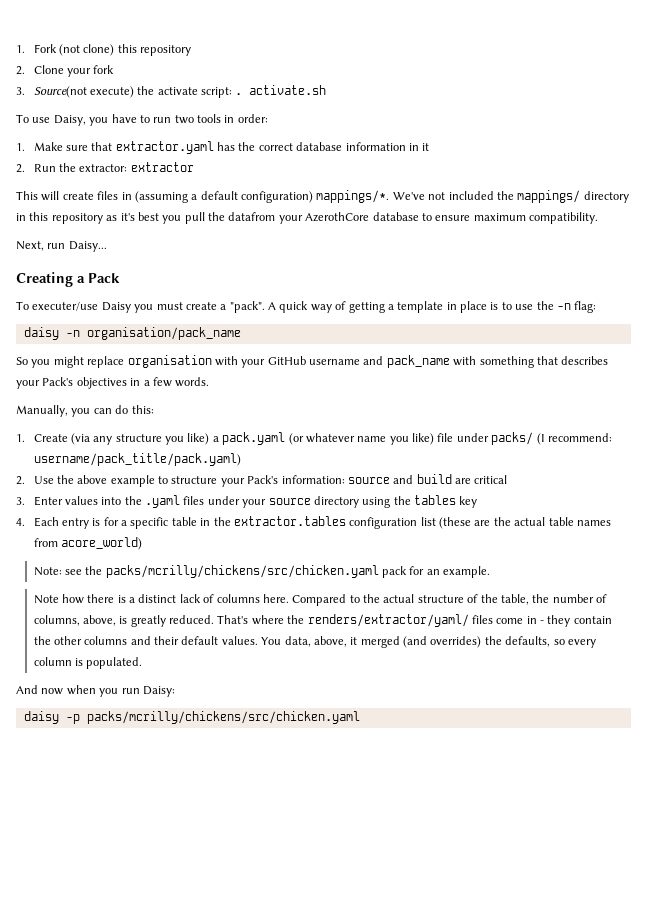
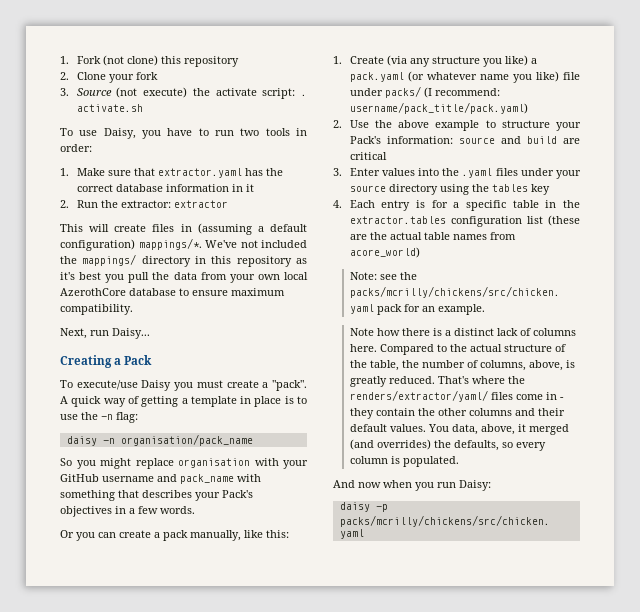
- 3. Source(not execute) the activate script: . activate.sh
+ 3. Source (not execute) the activate script: . activate.sh
- We've not included the mappings/ directory in this repository as it's best you pull the datafrom your AzerothCore database to ensure maximum compatibility.
+ We've not included the mappings/ directory in this repository as it's best you pull the data from your own local AzerothCore database to ensure maximum compatibility.
- To executer/use Daisy you must create a "pack".
+ To execute/use Daisy you must create a "pack".
- Manually, you can do this:
+ Or you can create a pack manually, like this:

